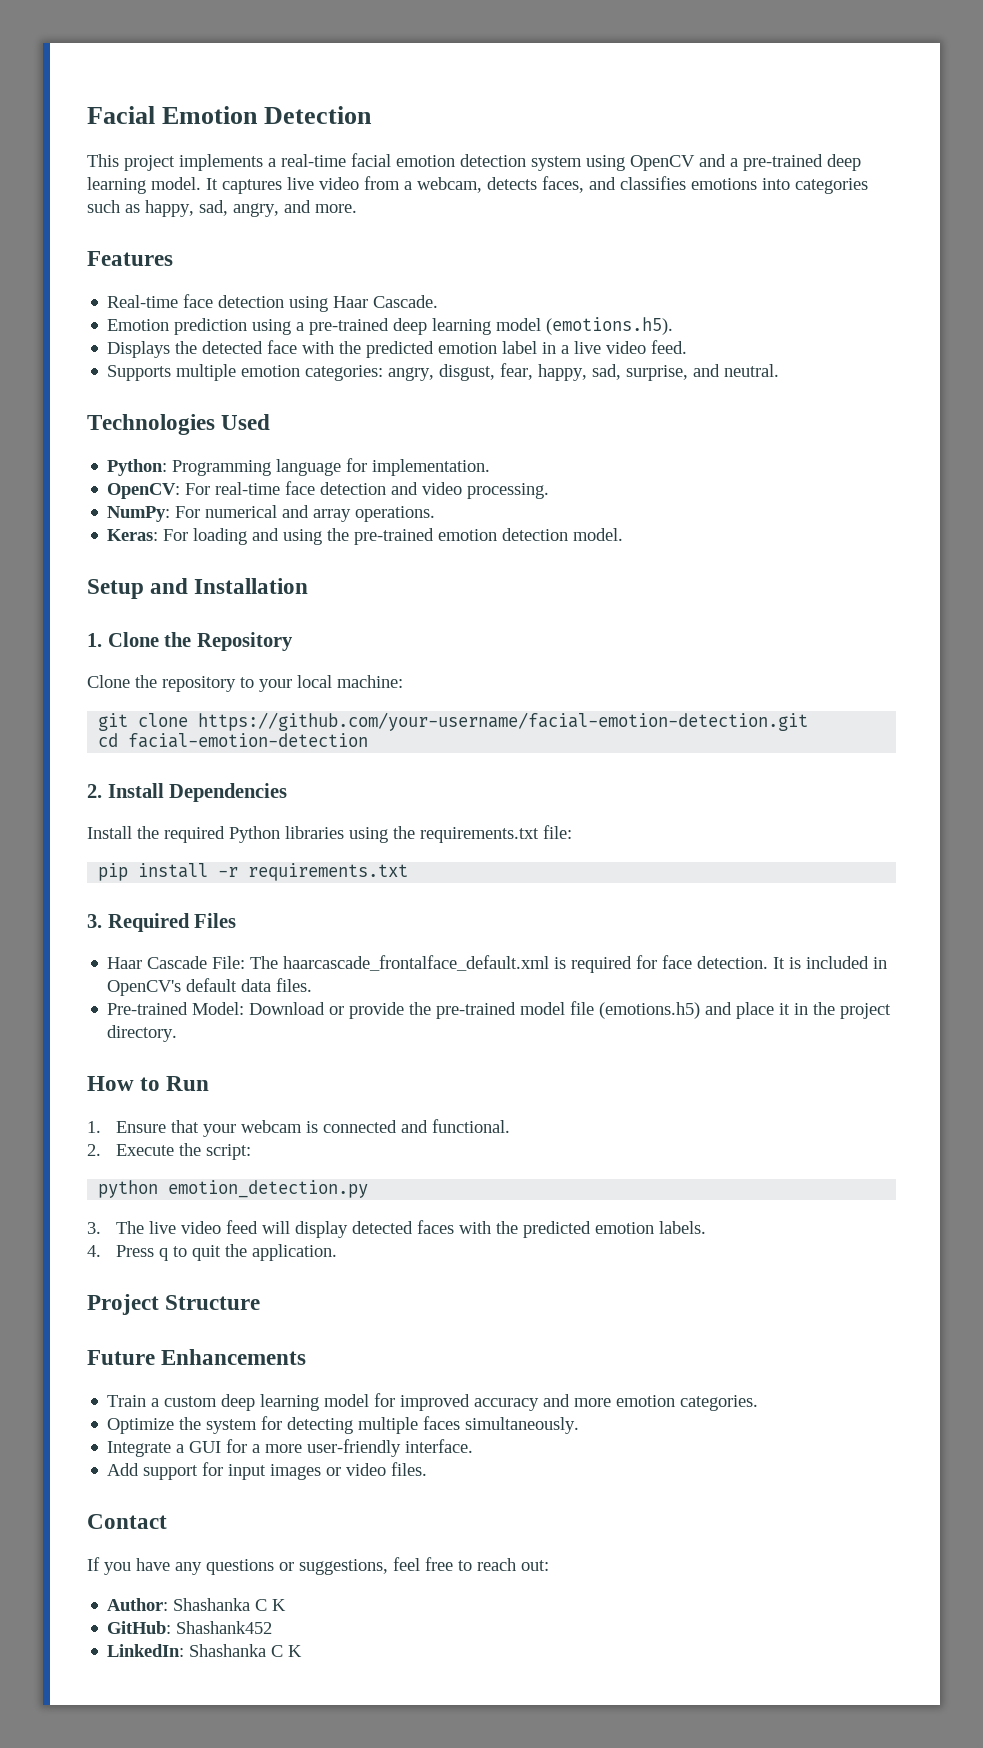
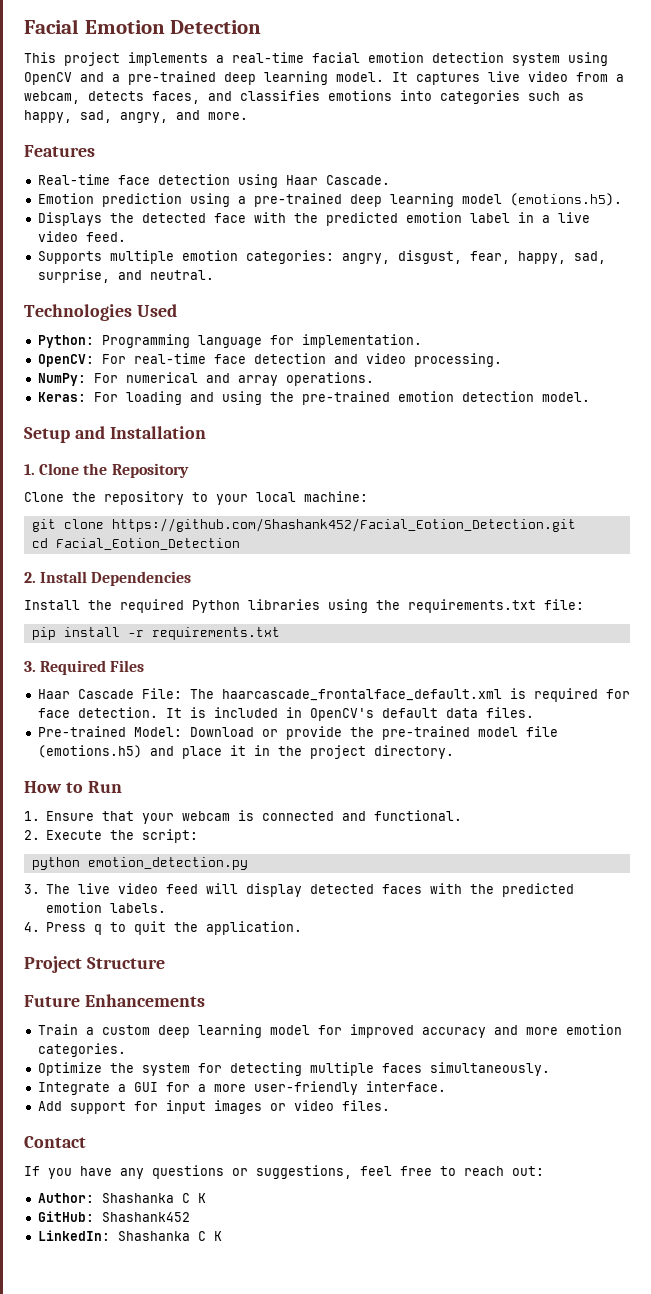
- git clone https://github.com/your-username/facial-emotion-detection.git
+ git clone https://github.com/Shashank452/Facial_Eotion_Detection.git
- cd facial-emotion-detection
+ cd Facial_Eotion_Detection

